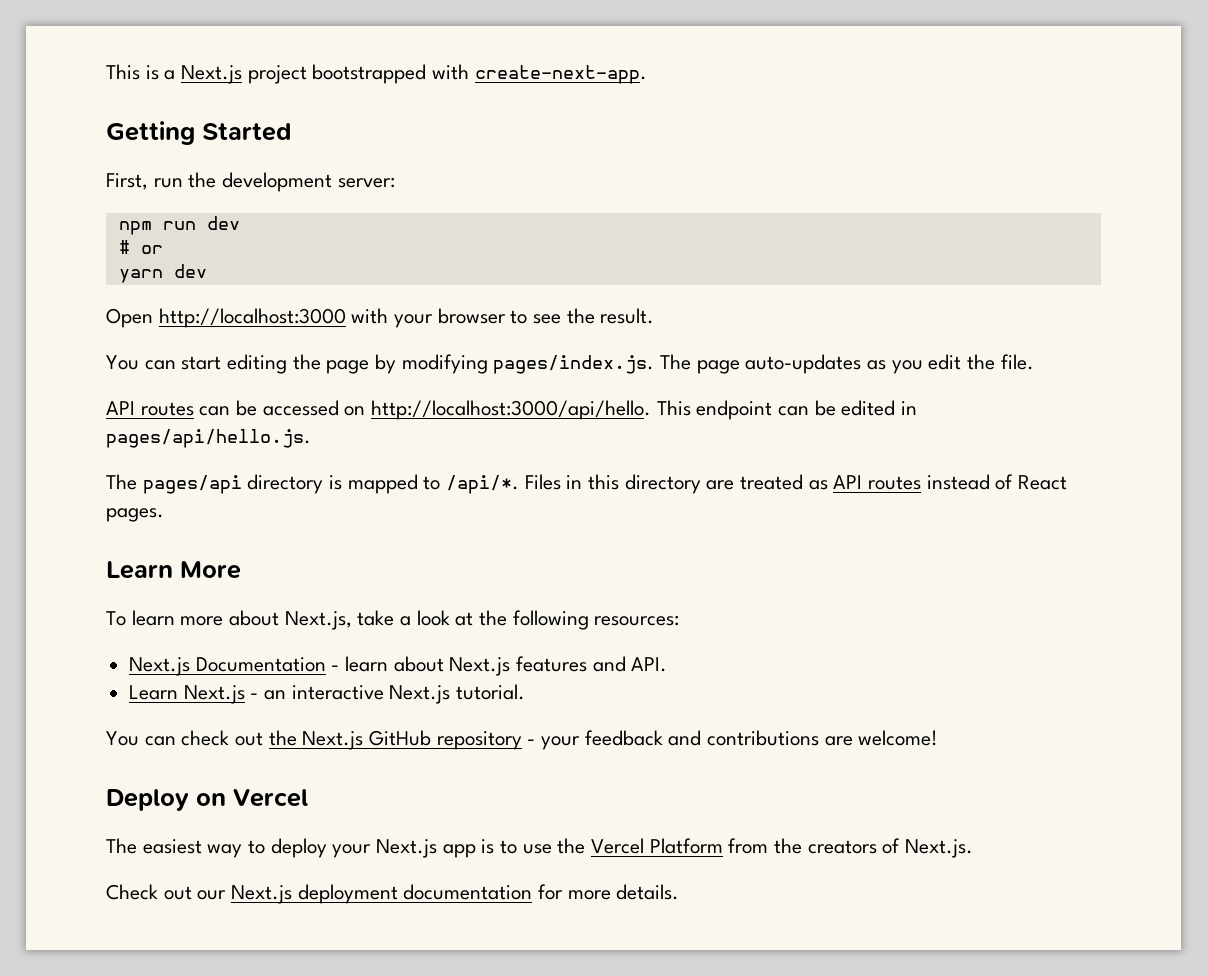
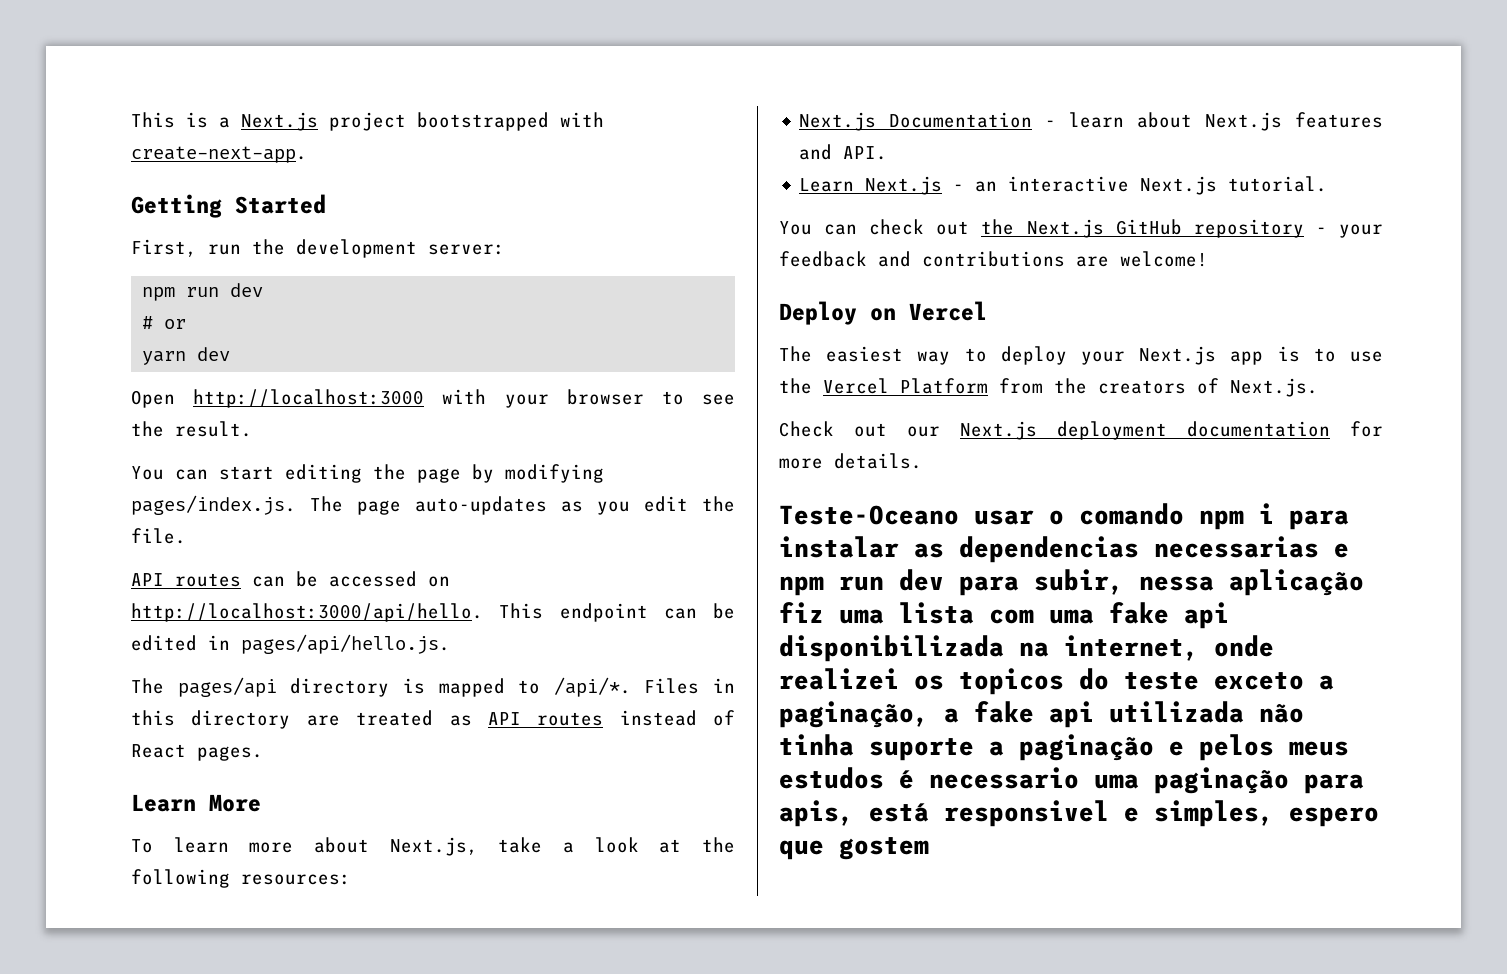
+ Teste-Oceano usar o comando npm i para instalar as dependencias necessarias e npm run dev para subir, nessa aplicação fiz uma lista com uma fake api disponibilizada na internet, onde realizei os topicos do teste exceto a paginação, a fake api utilizada não tinha suporte a paginação e pelos meus estudos é necessario uma paginação para apis, está responsivel e simples, espero que gostem

